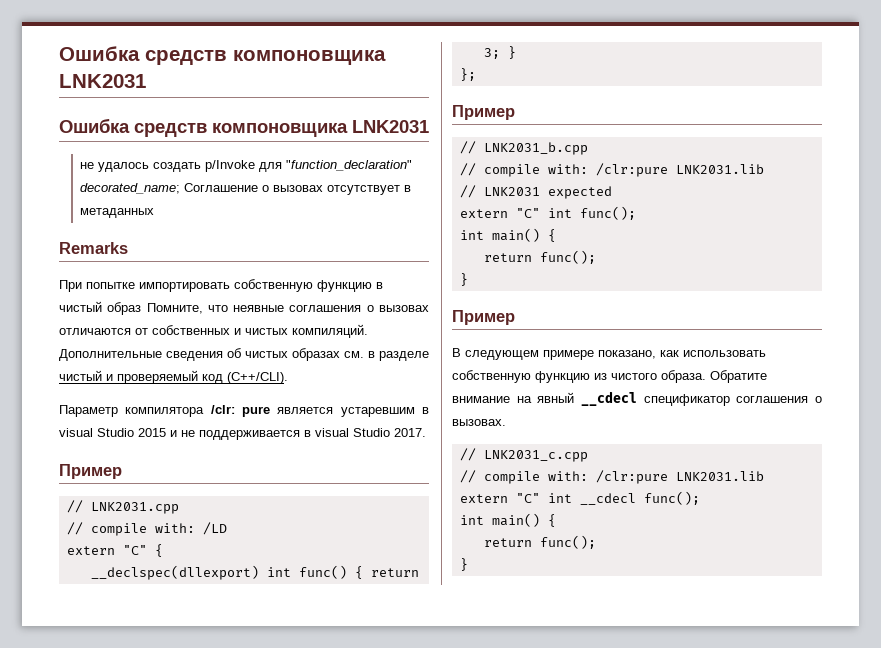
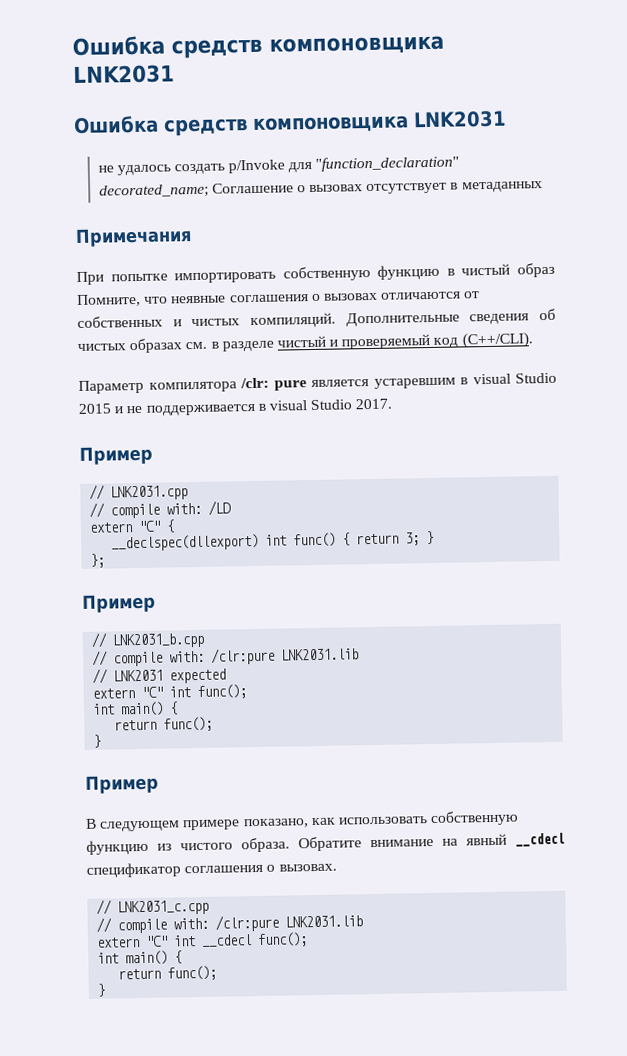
- Remarks
+ Примечания

